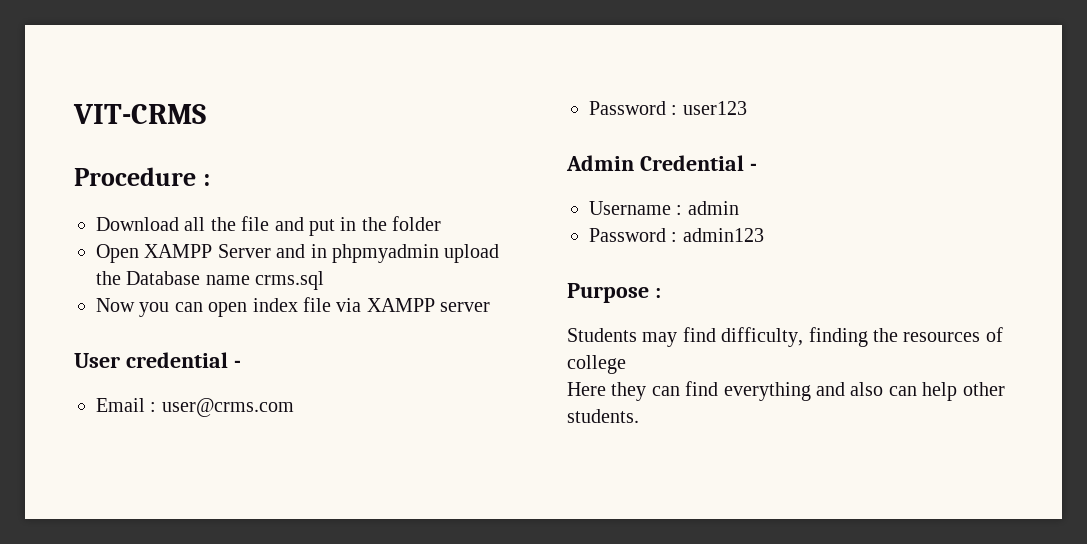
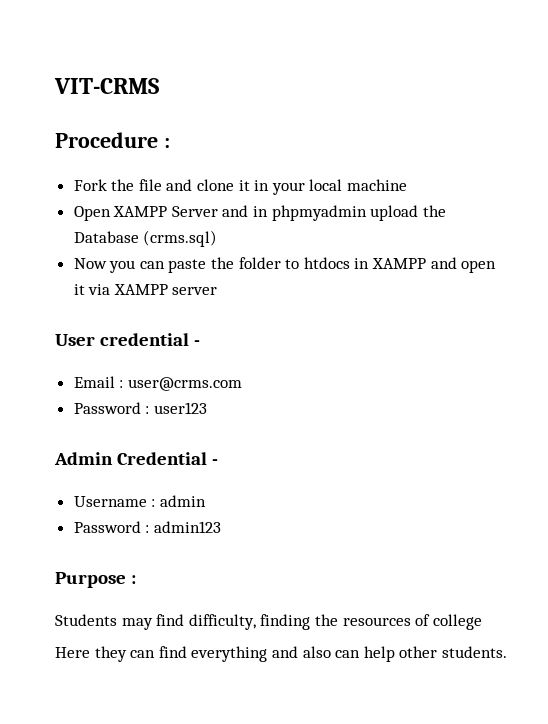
- Download all the file and put in the folder
+ Fork the file and clone it in your local machine
- Open XAMPP Server and in phpmyadmin upload the Database name crms.sql
+ Open XAMPP Server and in phpmyadmin upload the Database (crms.sql)
- Now you can open index file via XAMPP server
+ Now you can paste the folder to htdocs in XAMPP and open it via XAMPP server

